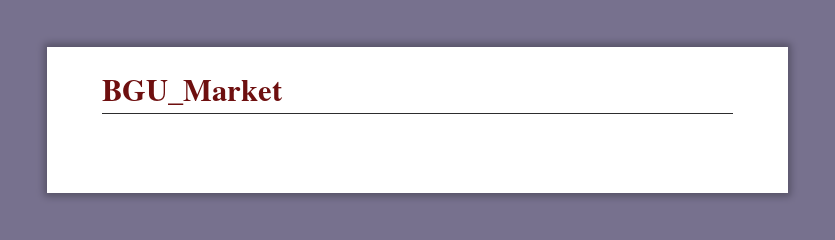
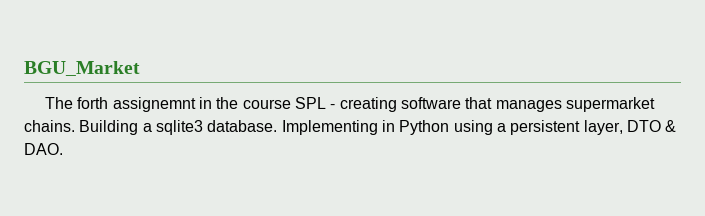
+ The forth assignemnt in the course SPL - creating software that manages supermarket chains. Building a sqlite3 database. Implementing in Python using a persistent layer, DTO & DAO.

